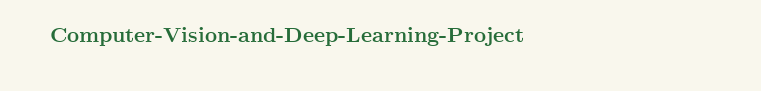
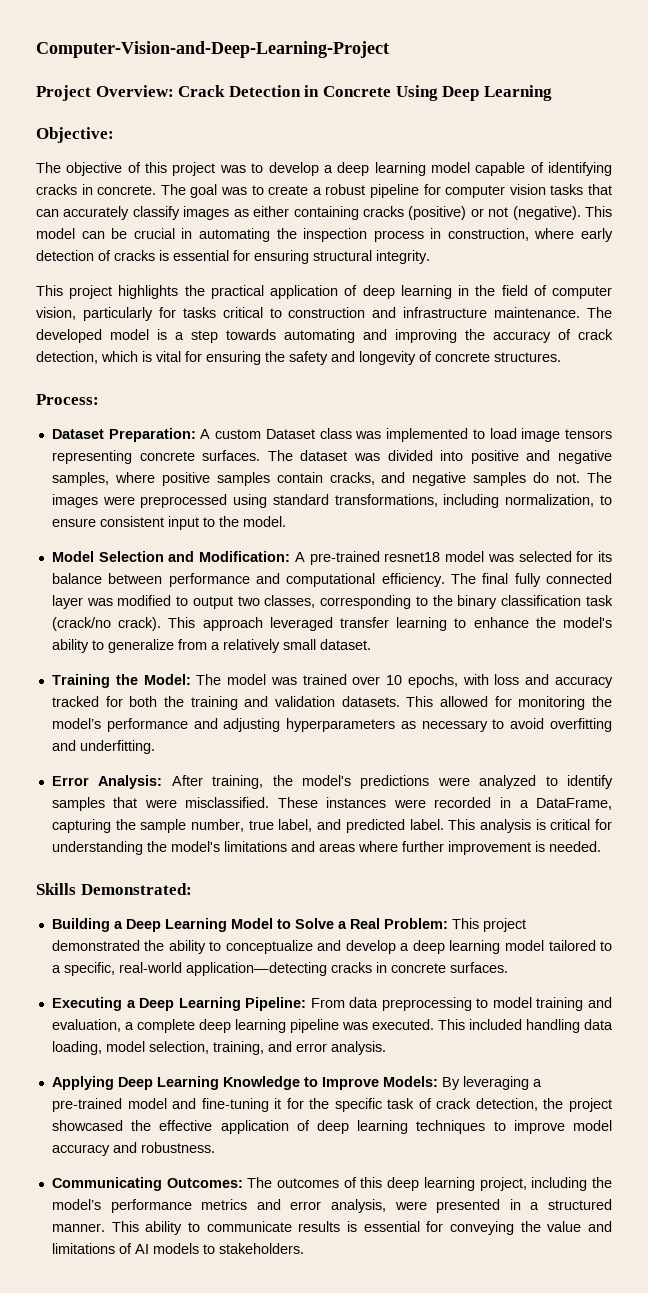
+ Project Overview: Crack Detection in Concrete Using Deep Learning
+ Objective:
+ The objective of this project was to develop a deep learning model capable of identifying cracks in concrete. The goal was to create a robust pipeline for computer vision tasks that can accurately classify images as either containing cracks (positive) or not (negative). This model can be crucial in automating the inspection process in construction, where early detection of cracks is essential for ensuring structural integrity.
+ This project highlights the practical application of deep learning in the field of computer vision, particularly for tasks critical to construction and infrastructure maintenance. The developed model is a step towards automating and improving the accuracy of crack detection, which is vital for ensuring the safety and longevity of concrete structures.
+ Process:
+ Dataset Preparation: A custom Dataset class was implemented to load image tensors representing concrete surfaces. The dataset was divided into positive and negative samples, where positive samples contain cracks, and negative samples do not. The images were preprocessed using standard transformations, including normalization, to ensure consistent input to the model.
+ Model Selection and Modification: A pre-trained resnet18 model was selected for its balance between performance and computational efficiency. The final fully connected layer was modified to output two classes, corresponding to the binary classification task (crack/no crack). This approach leveraged transfer learning to enhance the model's ability to generalize from a relatively small dataset.
+ Training the Model: The model was trained over 10 epochs, with loss and accuracy tracked for both the training and validation datasets. This allowed for monitoring the model’s performance and adjusting hyperparameters as necessary to avoid overfitting and underfitting.
+ Error Analysis: After training, the model's predictions were analyzed to identify samples that were misclassified. These instances were recorded in a DataFrame, capturing the sample number, true label, and predicted label. This analysis is critical for understanding the model's limitations and areas where further improvement is needed.
+ Skills Demonstrated:
+ Building a Deep Learning Model to Solve a Real Problem: This project demonstrated the ability to conceptualize and develop a deep learning model tailored to a specific, real-world application—detecting cracks in concrete surfaces.
+ Executing a Deep Learning Pipeline: From data preprocessing to model training and evaluation, a complete deep learning pipeline was executed. This included handling data loading, model selection, training, and error analysis.
+ Applying Deep Learning Knowledge to Improve Models: By leveraging a pre-trained model and fine-tuning it for the specific task of crack detection, the project showcased the effective application of deep learning techniques to improve model accuracy and robustness.
+ Communicating Outcomes: The outcomes of this deep learning project, including the model’s performance metrics and error analysis, were presented in a structured manner. This ability to communicate results is essential for conveying the value and limitations of AI models to stakeholders.

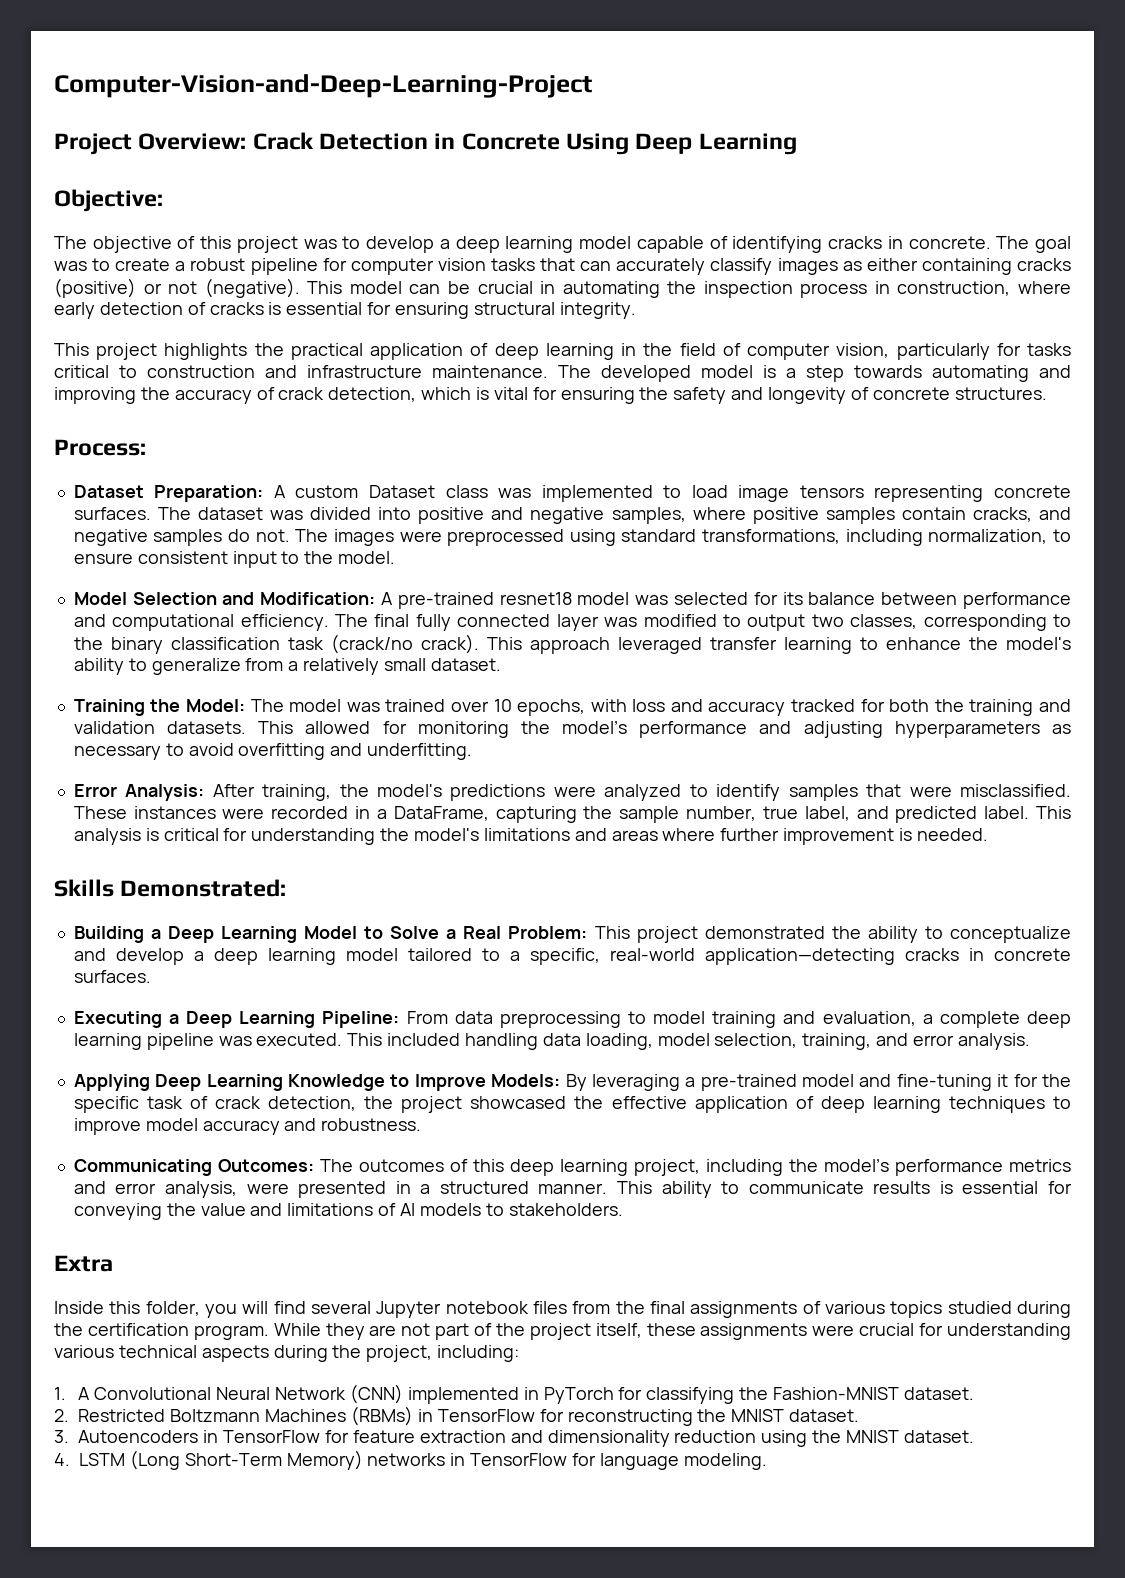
+ Extra
+ Inside this folder, you will find several Jupyter notebook files from the final assignments of various topics studied during the certification program. While they are not part of the project itself, these assignments were crucial for understanding various technical aspects during the project, including:
+ 1. A Convolutional Neural Network (CNN) implemented in PyTorch for classifying the Fashion-MNIST dataset.
+ 2. Restricted Boltzmann Machines (RBMs) in TensorFlow for reconstructing the MNIST dataset.
+ 3. Autoencoders in TensorFlow for feature extraction and dimensionality reduction using the MNIST dataset.
+ 4. LSTM (Long Short-Term Memory) networks in TensorFlow for language modeling.

